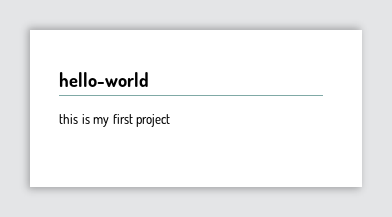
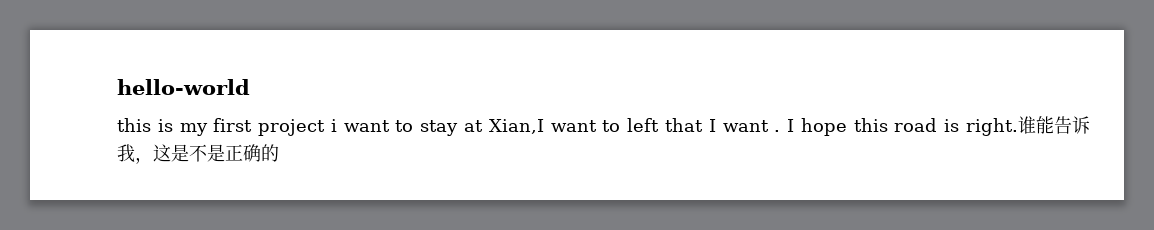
- this is my first project
+ this is my first project i want to stay at Xian,I want to left that I want . I hope this road is right.谁能告诉我，这是不是正确的

